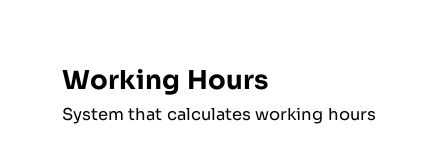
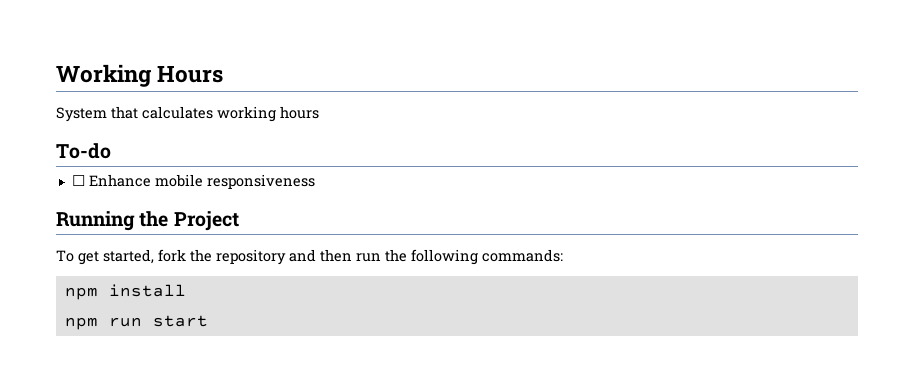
+ To-do
+ ☐ Enhance mobile responsiveness
+ Running the Project
+ To get started, fork the repository and then run the following commands:
+ npm install
+ npm run start

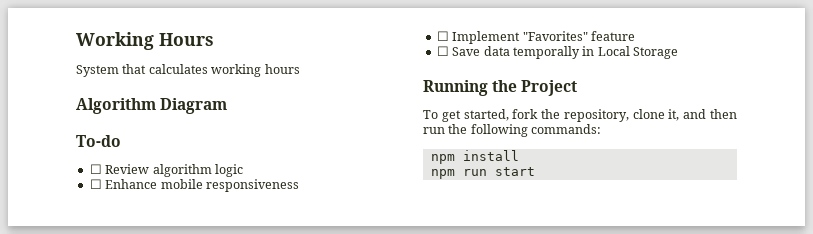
+ Algorithm Diagram
+ ☐ Review algorithm logic
+ ☐ Implement "Favorites" feature
+ ☐ Save data temporally in Local Storage
- To get started, fork the repository and then run the following commands:
+ To get started, fork the repository, clone it, and then run the following commands:

